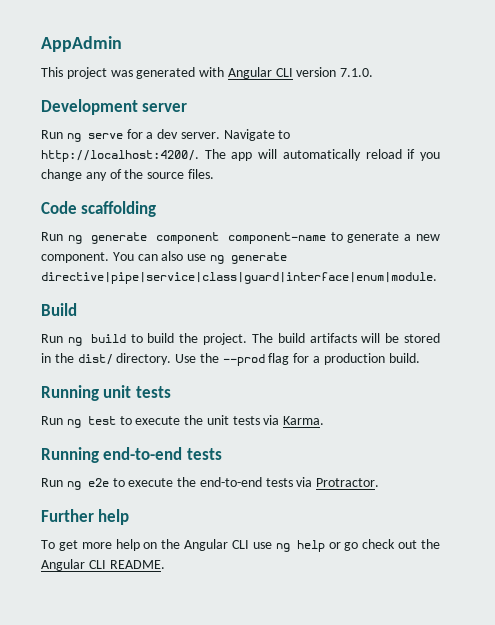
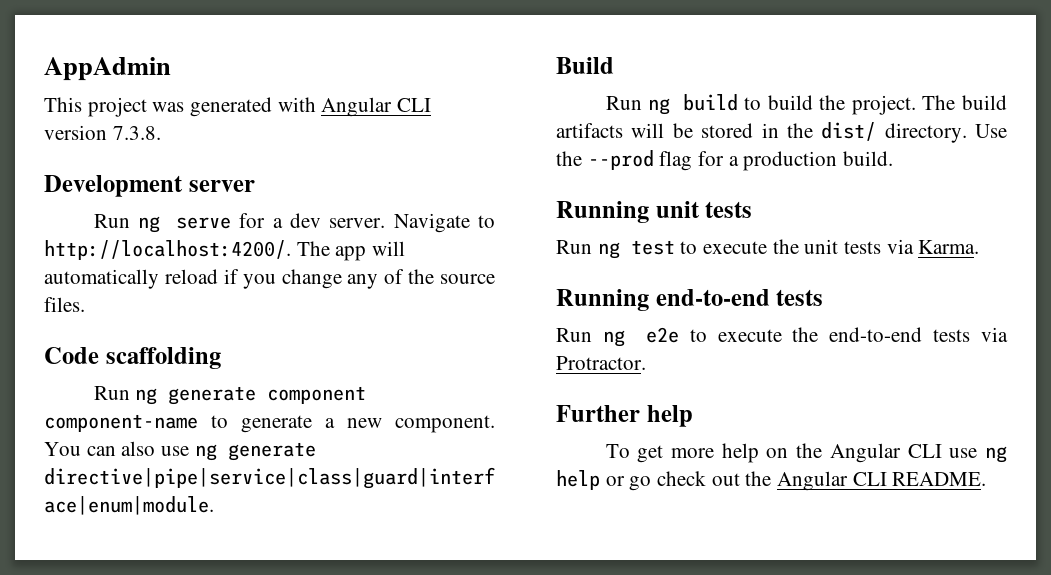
- This project was generated with Angular CLI version 7.1.0.
+ This project was generated with Angular CLI version 7.3.8.

